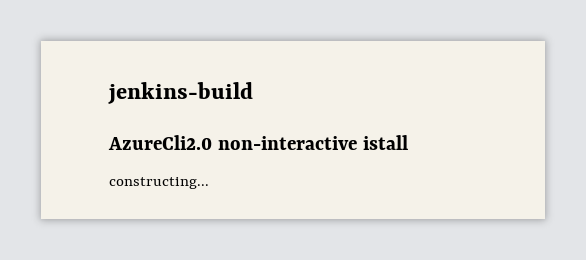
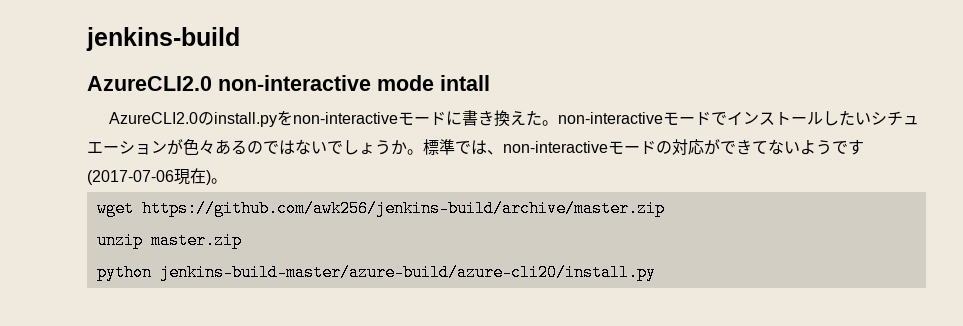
- AzureCli2.0 non-interactive istall
- constructing...
+ AzureCLI2.0 non-interactive mode intall
+ AzureCLI2.0のinstall.pyをnon-interactiveモードに書き換えた。non-interactiveモードでインストールしたいシチュエーションが色々あるのではないでしょうか。標準では、non-interactiveモードの対応ができてないようです(2017-07-06現在)。
+ wget https://github.com/awk256/jenkins-build/archive/master.zip
+ unzip master.zip
+ python jenkins-build-master/azure-build/azure-cli20/install.py

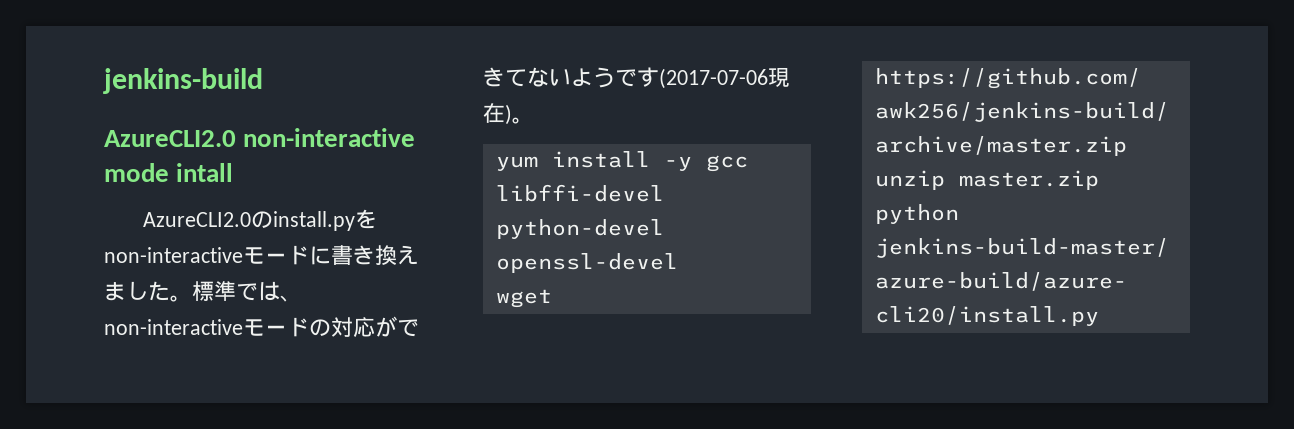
- AzureCLI2.0のinstall.pyをnon-interactiveモードに書き換えた。non-interactiveモードでインストールしたいシチュエーションが色々あるのではないでしょうか。
+ AzureCLI2.0のinstall.pyをnon-interactiveモードに書き換えました。
+ yum install -y gcc libffi-devel python-devel openssl-devel

